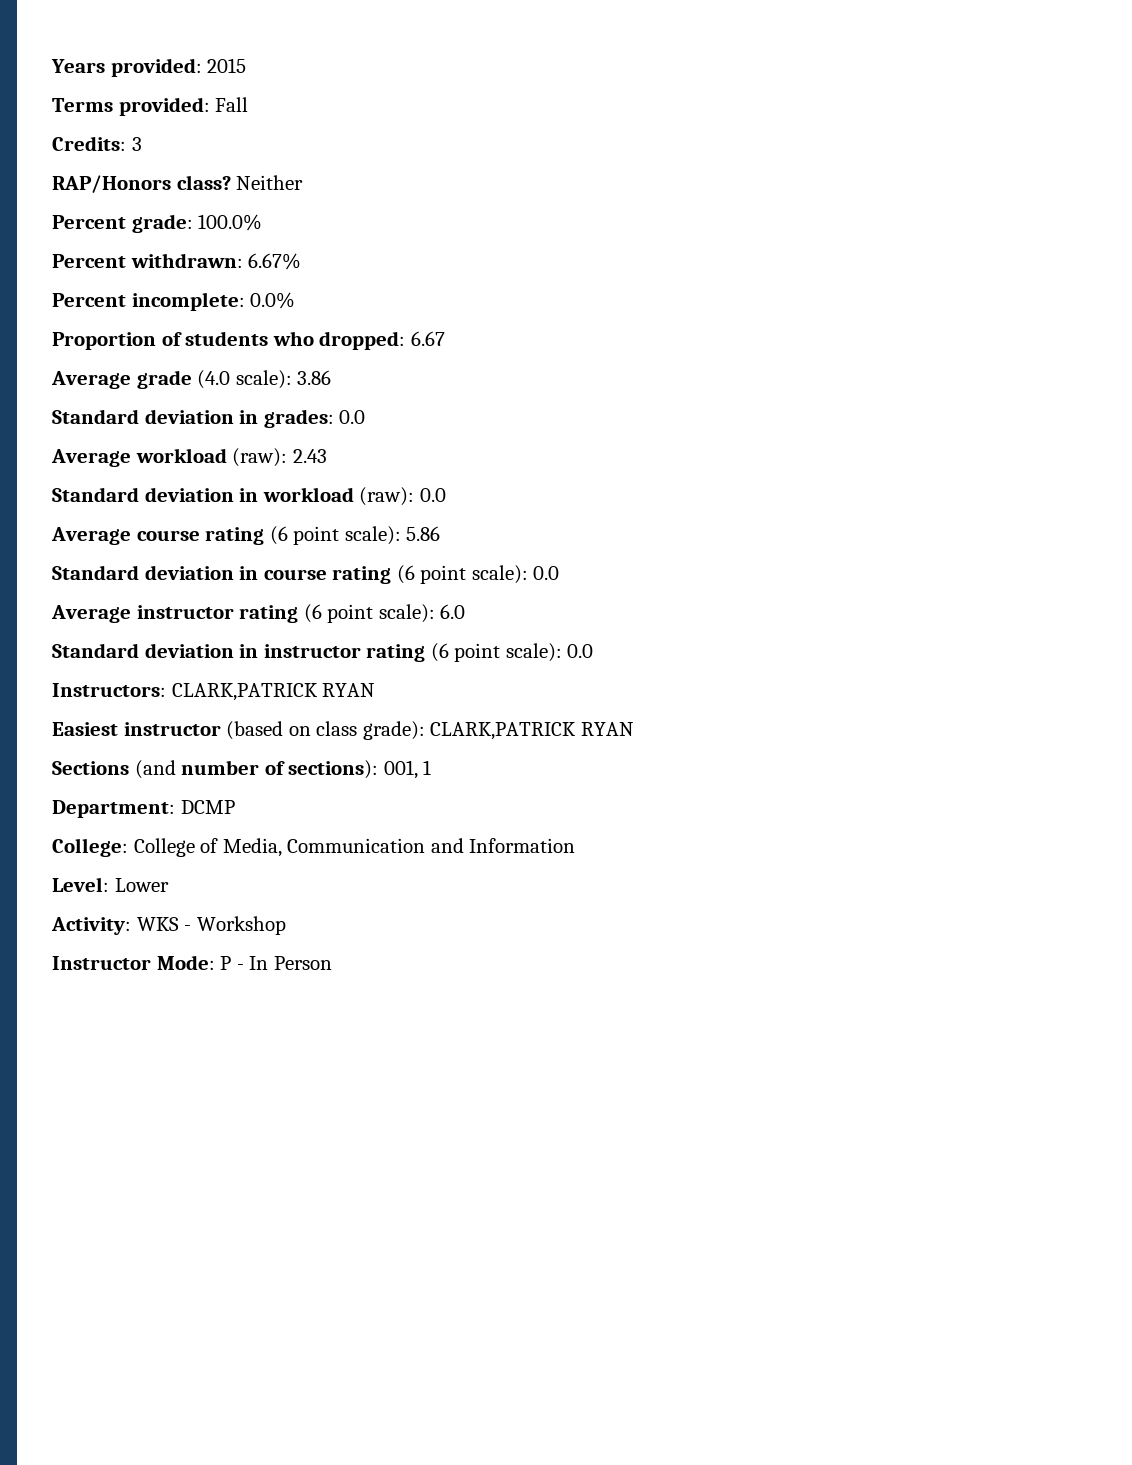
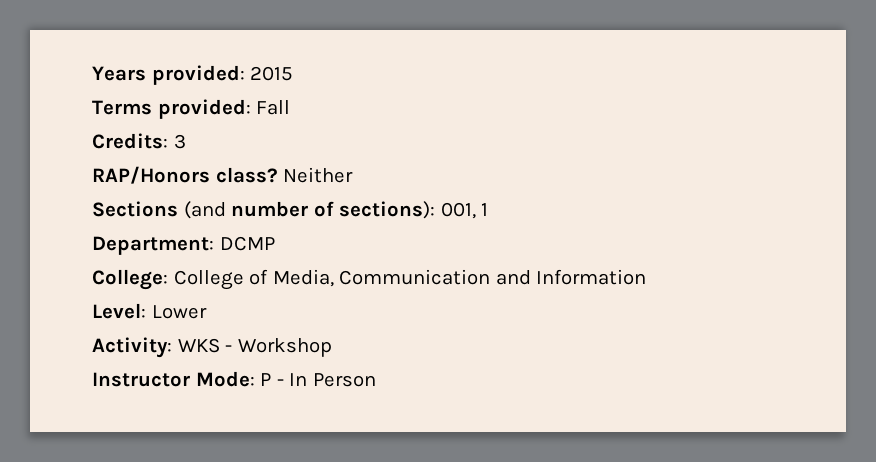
- Percent grade: 100.0%
- Percent withdrawn: 6.67%
- Percent incomplete: 0.0%
- Proportion of students who dropped: 6.67
- Average grade (4.0 scale): 3.86
- Standard deviation in grades: 0.0
- Average workload (raw): 2.43
- Standard deviation in workload (raw): 0.0
- Average course rating (6 point scale): 5.86
- Standard deviation in course rating (6 point scale): 0.0
- Average instructor rating (6 point scale): 6.0
- Standard deviation in instructor rating (6 point scale): 0.0
- Instructors: CLARK,PATRICK RYAN
- Easiest instructor (based on class grade): CLARK,PATRICK RYAN

